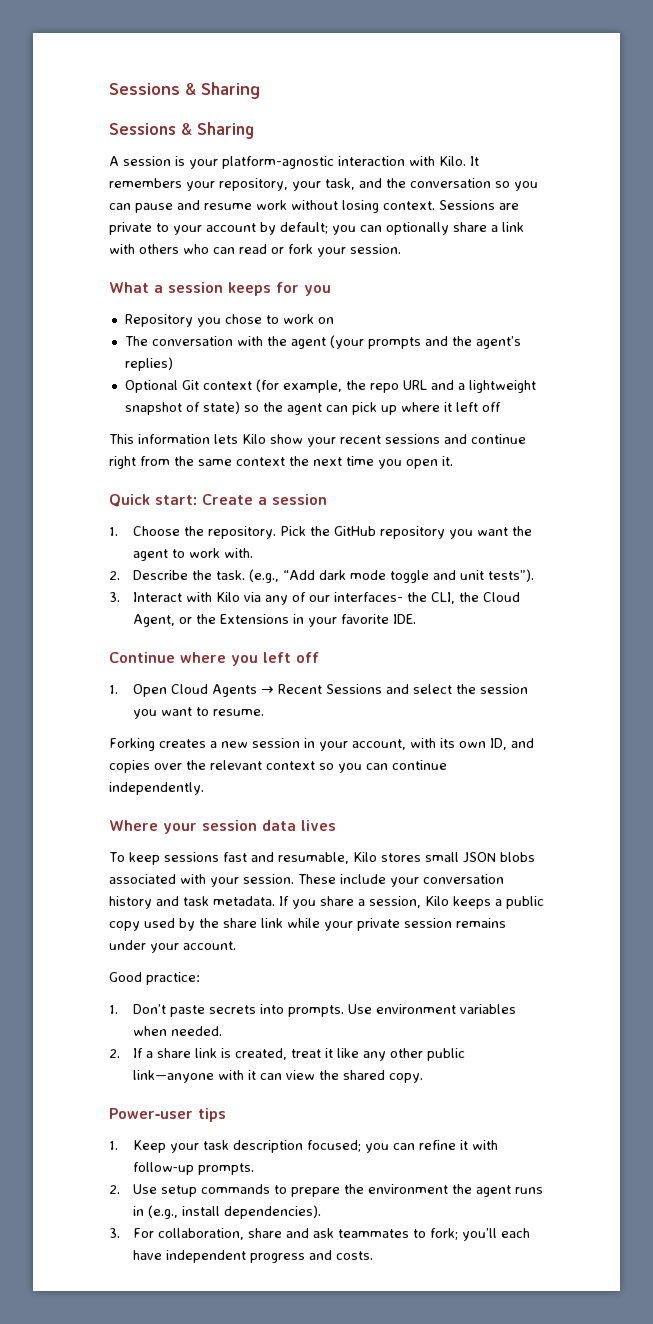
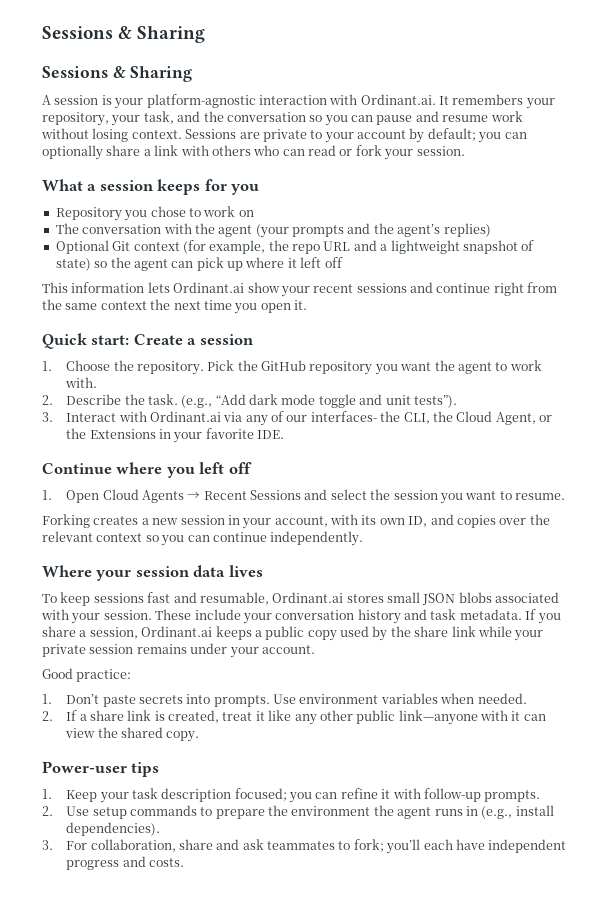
- A session is your platform-agnostic interaction with Kilo. It remembers your repository, your task, and the conversation so you can pause and resume work without losing context.
+ A session is your platform-agnostic interaction with Ordinant.ai. It remembers your repository, your task, and the conversation so you can pause and resume work without losing context.
- This information lets Kilo show your recent sessions and continue right from the same context the next time you open it.
+ This information lets Ordinant.ai show your recent sessions and continue right from the same context the next time you open it.
- 3. Interact with Kilo via any of our interfaces- the CLI, the Cloud Agent, or the Extensions in your favorite IDE.
+ 3. Interact with Ordinant.ai via any of our interfaces- the CLI, the Cloud Agent, or the Extensions in your favorite IDE.
- To keep sessions fast and resumable, Kilo stores small JSON blobs associated with your session.
+ To keep sessions fast and resumable, Ordinant.ai stores small JSON blobs associated with your session.
- If you share a session, Kilo keeps a public copy used by the share link while your private session remains under your account.
+ If you share a session, Ordinant.ai keeps a public copy used by the share link while your private session remains under your account.

